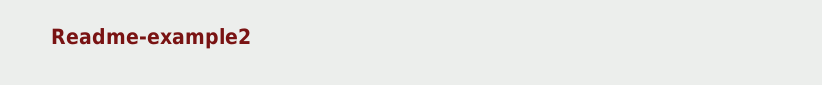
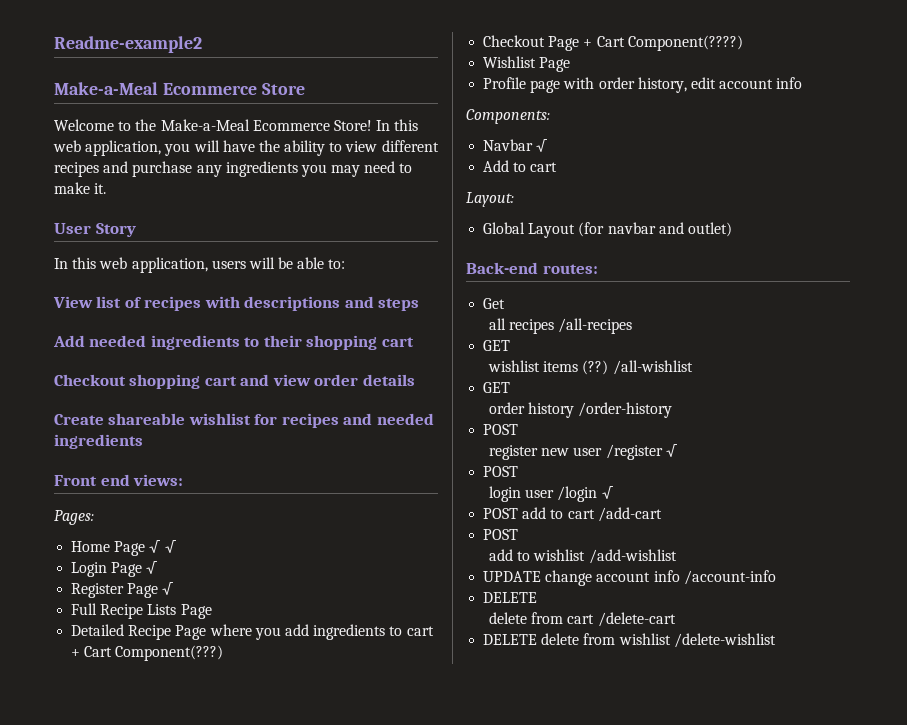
+ Make-a-Meal Ecommerce Store
+ Welcome to the Make-a-Meal Ecommerce Store! In this web application, you will have the ability to view different recipes and purchase any ingredients you may need to make it.
+ User Story
+ In this web application, users will be able to:
+ View list of recipes with descriptions and steps
+ Add needed ingredients to their shopping cart
+ Checkout shopping cart and view order details
+ Create shareable wishlist for recipes and needed ingredients
+ Front end views:
+ Pages:
+ Home Page √ √
+ Login Page √
+ Register Page √
+ Full Recipe Lists Page
+ Detailed Recipe Page where you add ingredients to cart + Cart Component(???)
+ Checkout Page + Cart Component(????)
+ Wishlist Page
+ Profile page with order history, edit account info
+ Components:
+ Navbar √
+ Add to cart
+ Layout:
+ Global Layout (for navbar and outlet)
+ Back-end routes:
+ Get
+ all recipes /all-recipes
+ GET
+ wishlist items (??) /all-wishlist
+ GET
+ order history /order-history
+ POST
+ register new user /register √
+ POST
+ login user /login √
+ POST add to cart /add-cart
+ POST
+ add to wishlist /add-wishlist
+ UPDATE change account info /account-info
+ DELETE
+ delete from cart /delete-cart
+ DELETE delete from wishlist /delete-wishlist

